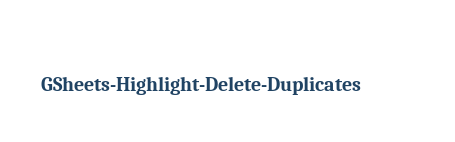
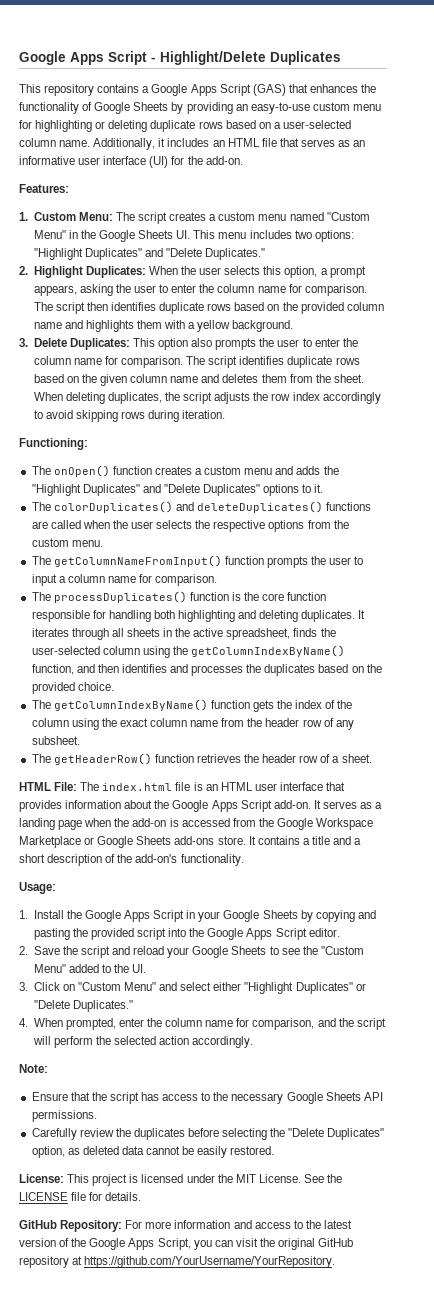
- GSheets-Highlight-Delete-Duplicates
+ Google Apps Script - Highlight/Delete Duplicates
+ This repository contains a Google Apps Script (GAS) that enhances the functionality of Google Sheets by providing an easy-to-use custom menu for highlighting or deleting duplicate rows based on a user-selected column name. Additionally, it includes an HTML file that serves as an informative user interface (UI) for the add-on.
+ Features:
+ 1. Custom Menu: The script creates a custom menu named "Custom Menu" in the Google Sheets UI. This menu includes two options: "Highlight Duplicates" and "Delete Duplicates."
+ 2. Highlight Duplicates: When the user selects this option, a prompt appears, asking the user to enter the column name for comparison. The script then identifies duplicate rows based on the provided column name and highlights them with a yellow background.
+ 3. Delete Duplicates: This option also prompts the user to enter the column name for comparison. The script identifies duplicate rows based on the given column name and deletes them from the sheet. When deleting duplicates, the script adjusts the row index accordingly to avoid skipping rows during iteration.
+ Functioning:
+ The onOpen() function creates a custom menu and adds the "Highlight Duplicates" and "Delete Duplicates" options to it.
+ The colorDuplicates() and deleteDuplicates() functions are called when the user selects the respective options from the custom menu.
+ The getColumnNameFromInput() function prompts the user to input a column name for comparison.
+ The processDuplicates() function is the core function responsible for handling both highlighting and deleting duplicates. It iterates through all sheets in the active spreadsheet, finds the user-selected column using the getColumnIndexByName() function, and then identifies and processes the duplicates based on the provided choice.
+ The getColumnIndexByName() function gets the index of the column using the exact column name from the header row of any subsheet.
+ The getHeaderRow() function retrieves the header row of a sheet.
+ HTML File: The index.html file is an HTML user interface that provides information about the Google Apps Script add-on. It serves as a landing page when the add-on is accessed from the Google Workspace Marketplace or Google Sheets add-ons store. It contains a title and a short description of the add-on's functionality.
+ Usage:
+ 1. Install the Google Apps Script in your Google Sheets by copying and pasting the provided script into the Google Apps Script editor.
+ 2. Save the script and reload your Google Sheets to see the "Custom Menu" added to the UI.
+ 3. Click on "Custom Menu" and select either "Highlight Duplicates" or "Delete Duplicates."
+ 4. When prompted, enter the column name for comparison, and the script will perform the selected action accordingly.
+ Note:
+ Ensure that the script has access to the necessary Google Sheets API permissions.
+ Carefully review the duplicates before selecting the "Delete Duplicates" option, as deleted data cannot be easily restored.
+ License: This project is licensed under the MIT License. See the LICENSE file for details.
+ GitHub Repository: For more information and access to the latest version of the Google Apps Script, you can visit the original GitHub repository at https://github.com/YourUsername/YourRepository.

